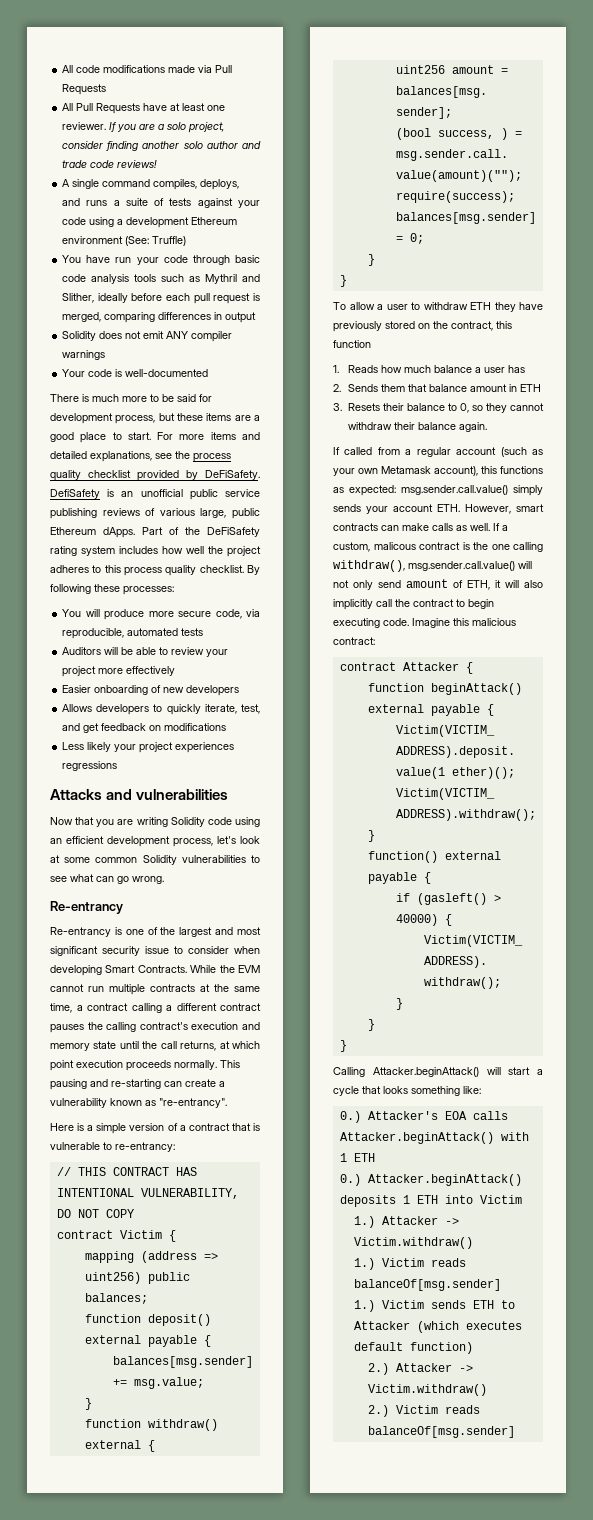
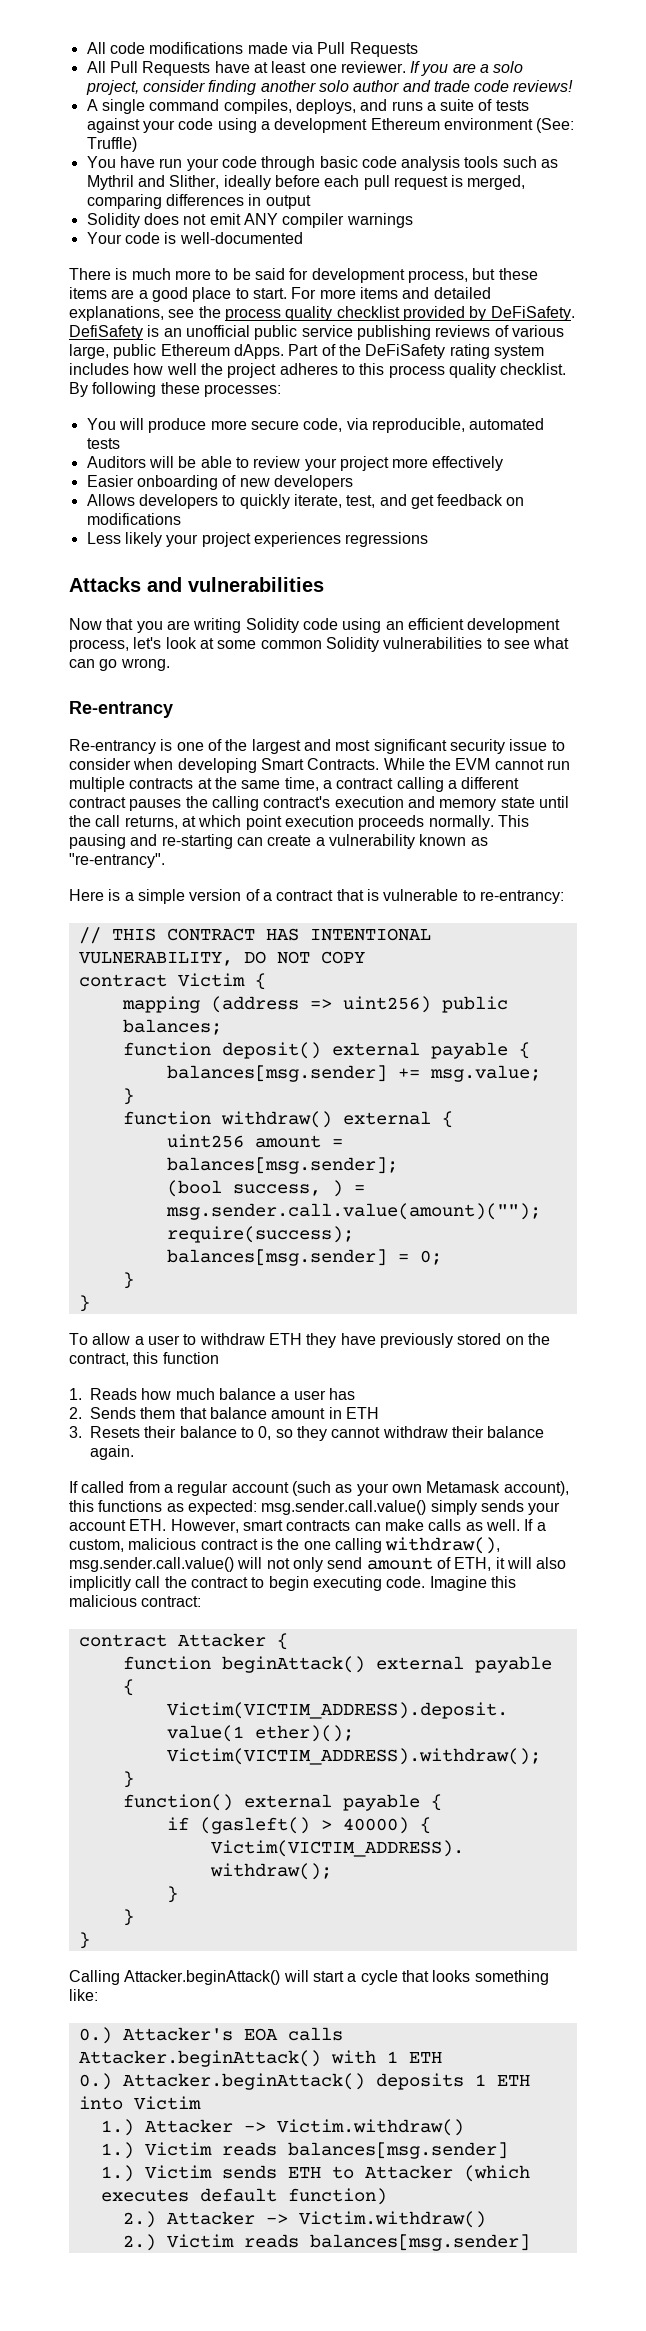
- If a custom, malicous contract is the one calling withdraw(), msg.sender.call.value() will not only send amount of ETH, it will also implicitly call the contract to begin executing code.
+ If a custom, malicious contract is the one calling withdraw(), msg.sender.call.value() will not only send amount of ETH, it will also implicitly call the contract to begin executing code.
- 1.) Victim reads balanceOf[msg.sender]
+ 1.) Victim reads balances[msg.sender]
- 2.) Victim reads balanceOf[msg.sender]
+ 2.) Victim reads balances[msg.sender]

